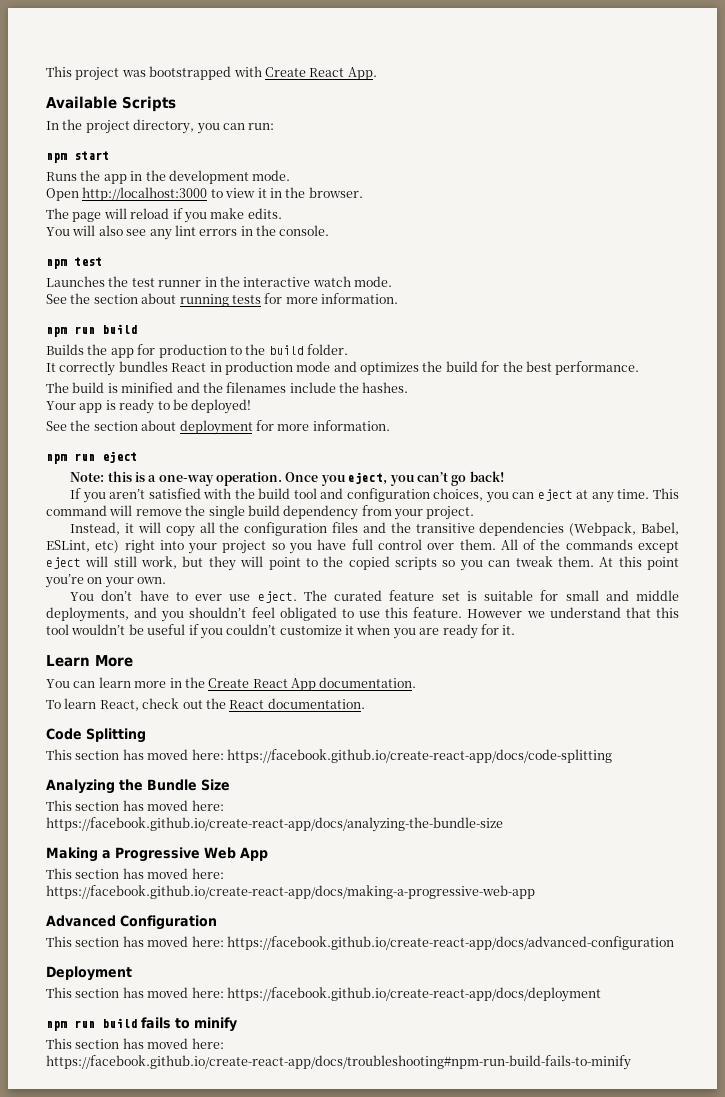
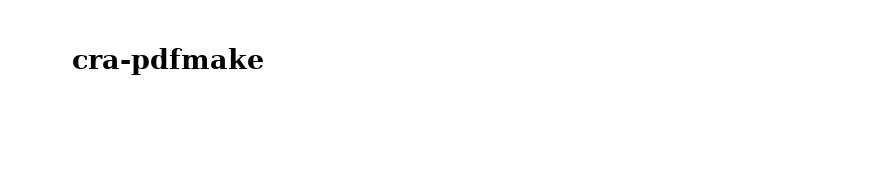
- This project was bootstrapped with Create React App.
- Available Scripts
- In the project directory, you can run:
- npm start
- Runs the app in the development mode.
- Open http://localhost:3000 to view it in the browser.
- The page will reload if you make edits.
- You will also see any lint errors in the console.
- npm test
- Launches the test runner in the interactive watch mode.
- See the section about running tests for more information.
- npm run build
- Builds the app for production to the build folder.
- It correctly bundles React in production mode and optimizes the build for the best performance.
- The build is minified and the filenames include the hashes.
- Your app is ready to be deployed!
- See the section about deployment for more information.
- npm run eject
- Note: this is a one-way operation. Once you eject, you can’t go back!
- If you aren’t satisfied with the build tool and configuration choices, you can eject at any time. This command will remove the single build dependency from your project.
- Instead, it will copy all the configuration files and the transitive dependencies (Webpack, Babel, ESLint, etc) right into your project so you have full control over them. All of the commands except eject will still work, but they will point to the copied scripts so you can tweak them. At this point you’re on your own.
- You don’t have to ever use eject. The curated feature set is suitable for small and middle deployments, and you shouldn’t feel obligated to use this feature. However we understand that this tool wouldn’t be useful if you couldn’t customize it when you are ready for it.
- Learn More
- You can learn more in the Create React App documentation.
- To learn React, check out the React documentation.
- Code Splitting
- This section has moved here: https://facebook.github.io/create-react-app/docs/code-splitting
- Analyzing the Bundle Size
- This section has moved here: https://facebook.github.io/create-react-app/docs/analyzing-the-bundle-size
- Making a Progressive Web App
- This section has moved here: https://facebook.github.io/create-react-app/docs/making-a-progressive-web-app
- Advanced Configuration
- This section has moved here: https://facebook.github.io/create-react-app/docs/advanced-configuration
- Deployment
- This section has moved here: https://facebook.github.io/create-react-app/docs/deployment
- npm run build fails to minify
- This section has moved here: https://facebook.github.io/create-react-app/docs/troubleshooting#npm-run-build-fails-to-minify
+ cra-pdfmake

